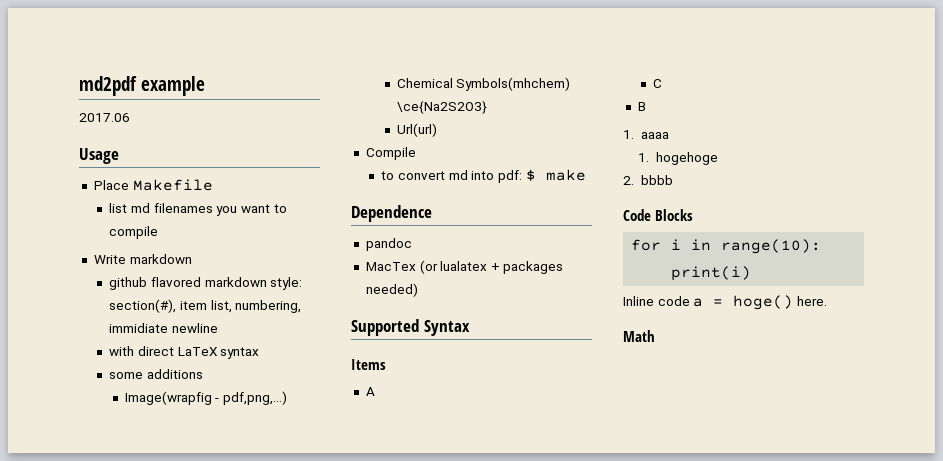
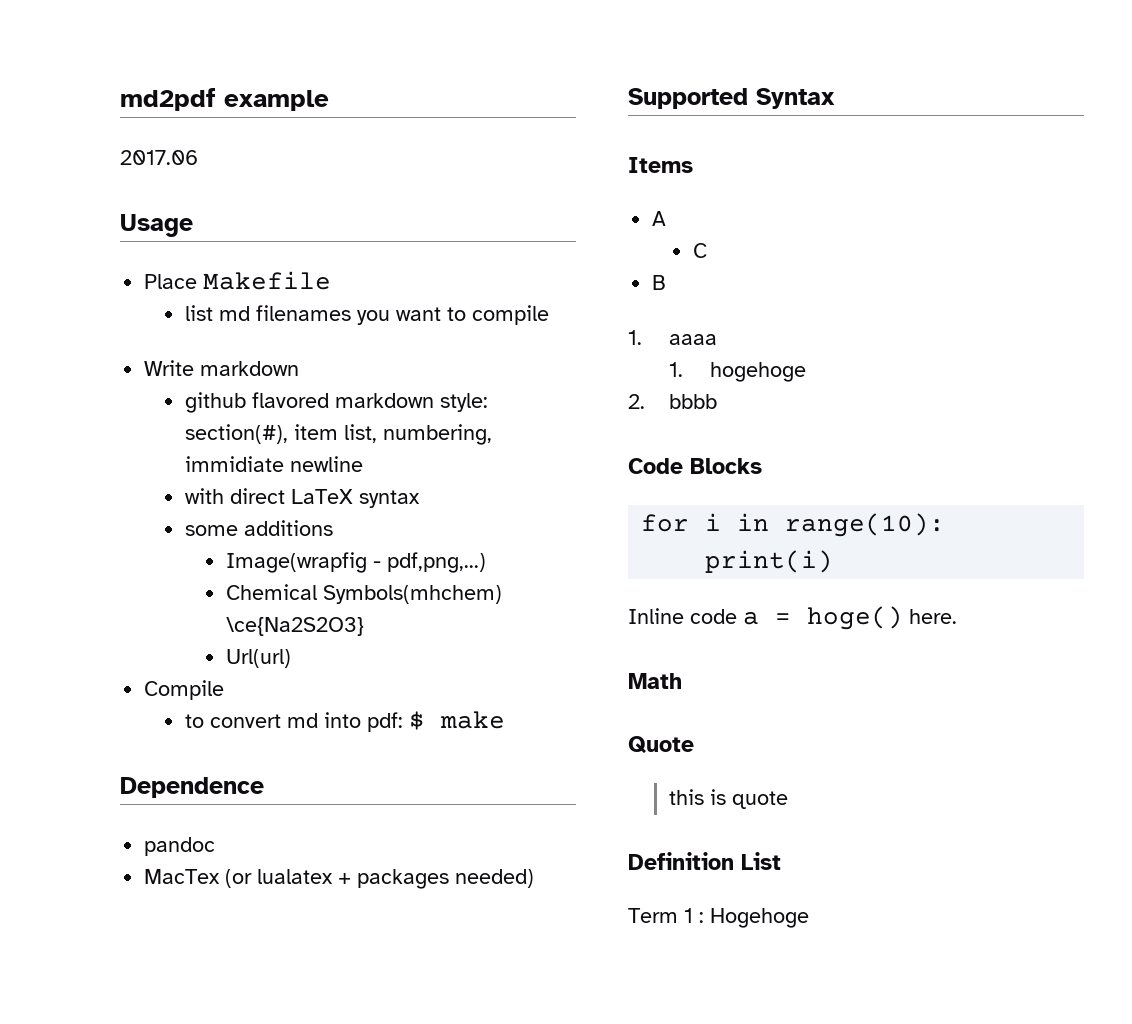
+ Quote
+ this is quote
+ Definition List
+ Term 1 : Hogehoge

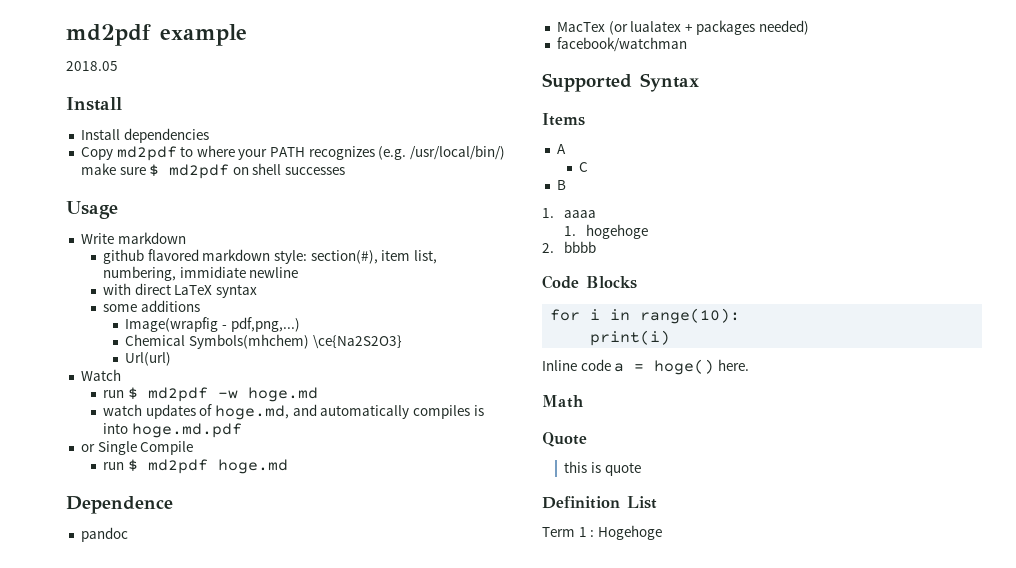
- 2017.06
+ 2018.05
+ Install
+ Install dependencies
+ Copy md2pdf to where your PATH recognizes (e.g. /usr/local/bin/) make sure $ md2pdf on shell successes
  Usage
- Place Makefile
- list md filenames you want to compile
- Compile
- to convert md into pdf: $ make
+ Watch
+ run $ md2pdf -w hoge.md
+ watch updates of hoge.md, and automatically compiles is into hoge.md.pdf
+ or Single Compile
+ run $ md2pdf hoge.md
+ facebook/watchman

